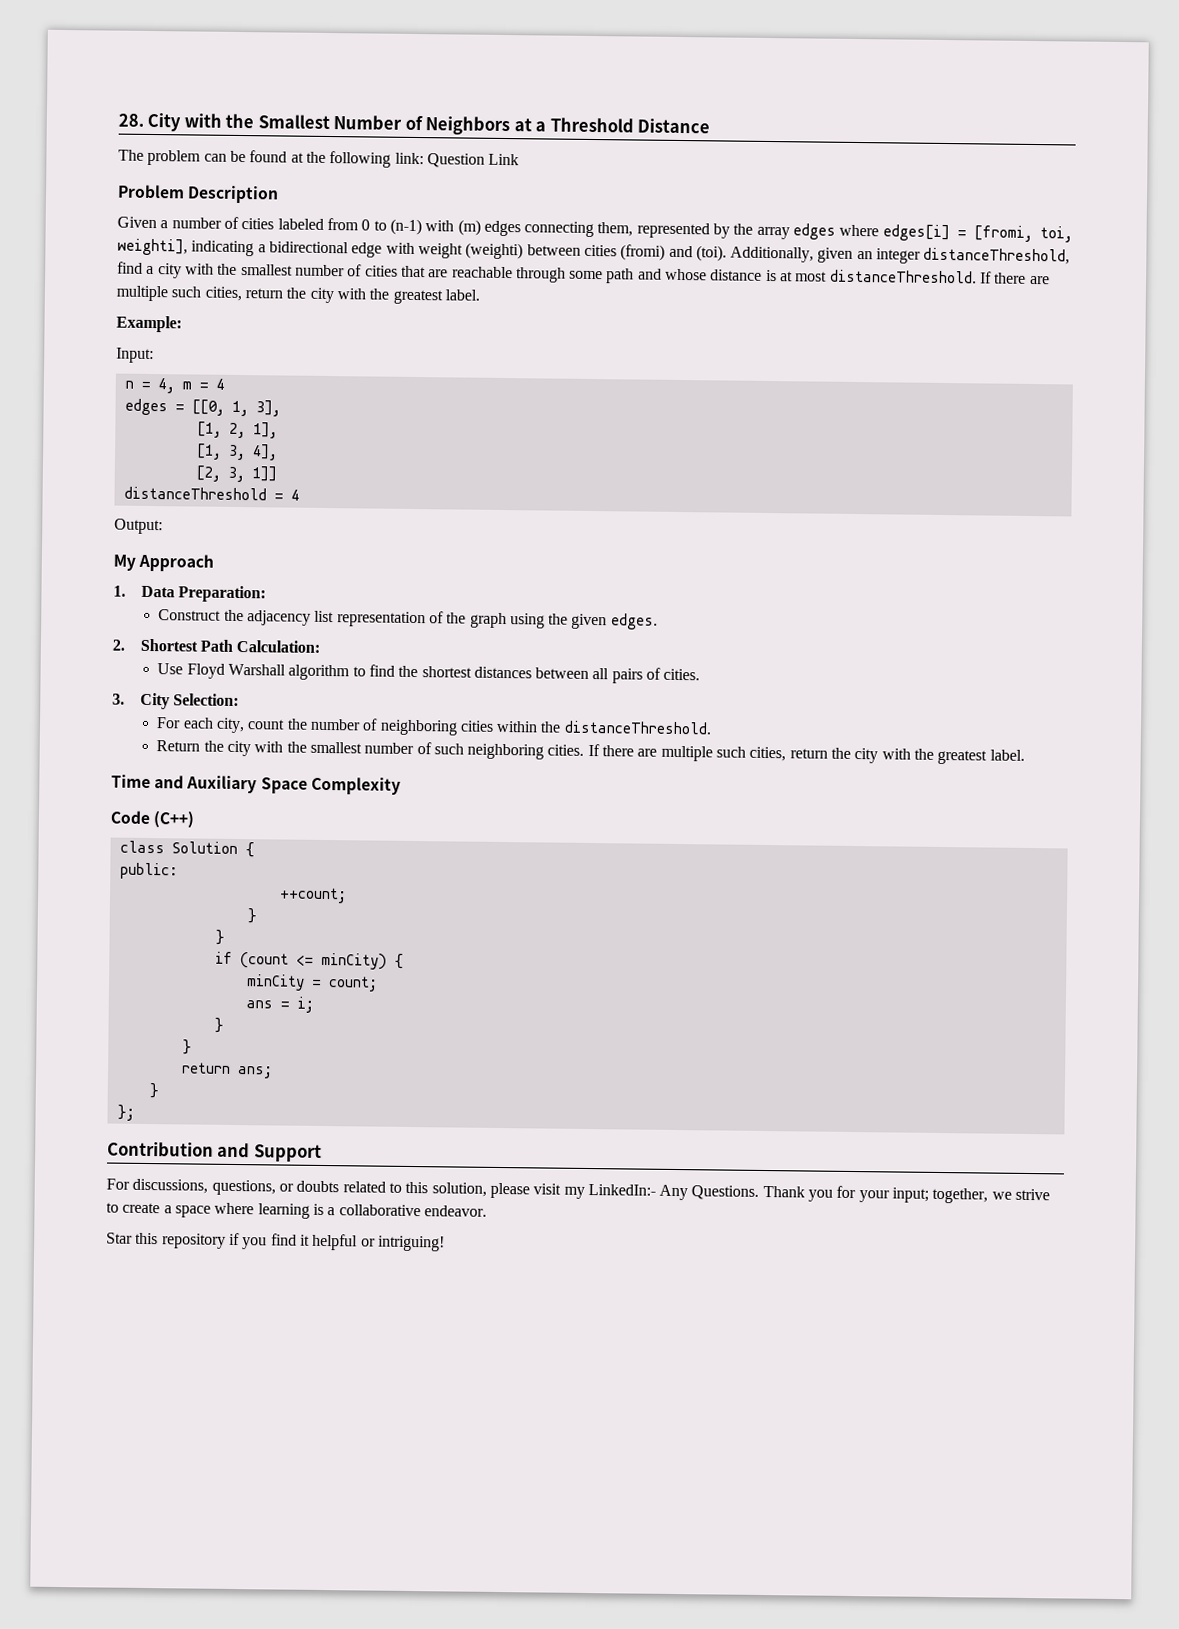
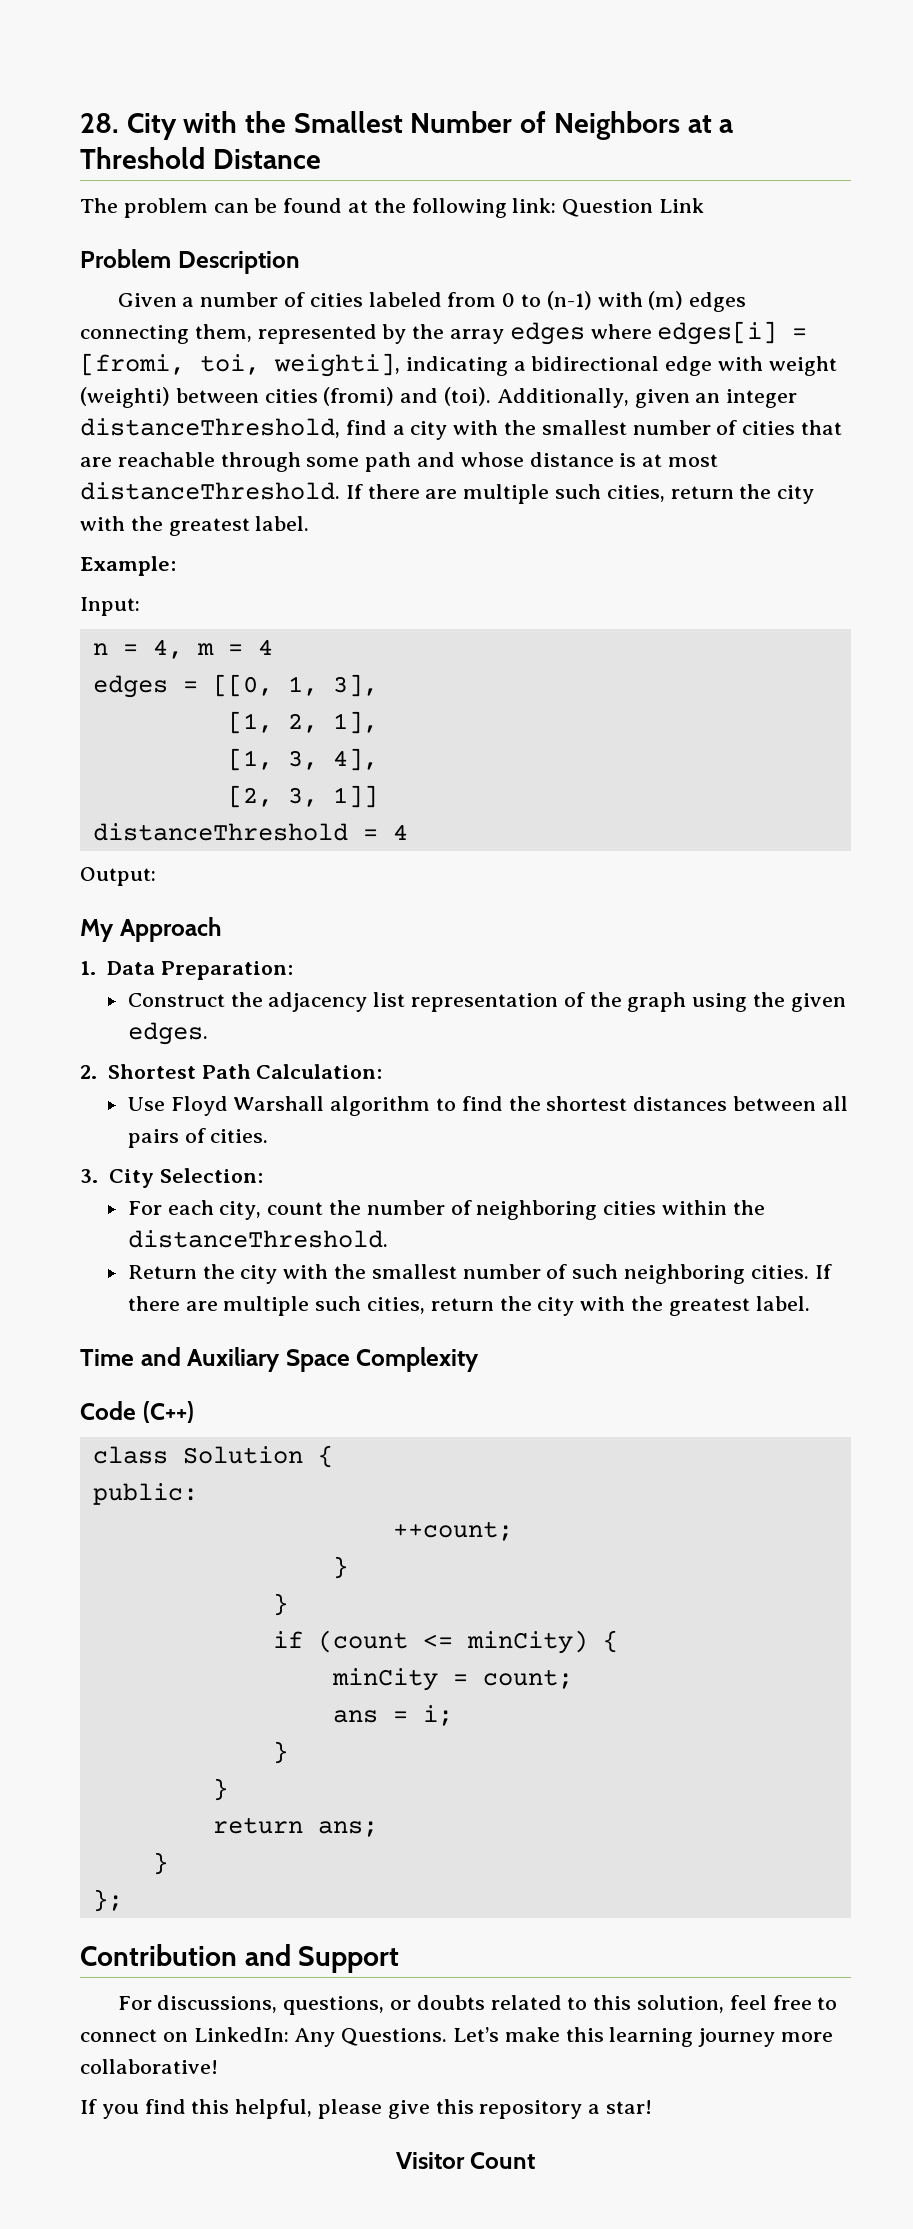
- For discussions, questions, or doubts related to this solution, please visit my LinkedIn:- Any Questions. Thank you for your input; together, we strive to create a space where learning is a collaborative endeavor.
- Star this repository if you find it helpful or intriguing!
+ For discussions, questions, or doubts related to this solution, feel free to connect on LinkedIn: Any Questions. Let’s make this learning journey more collaborative!
+ If you find this helpful, please give this repository a star!
+ Visitor Count

